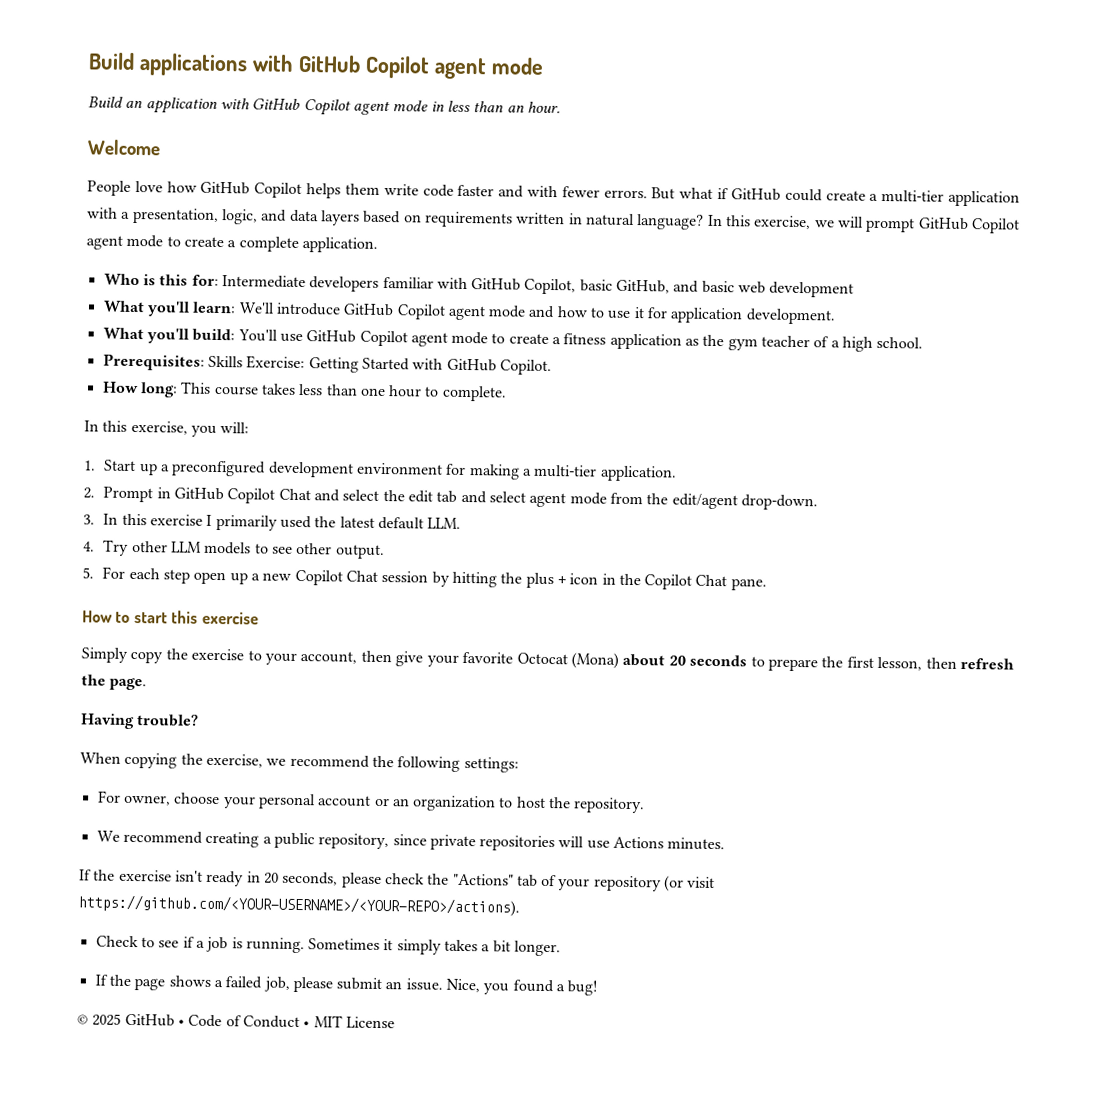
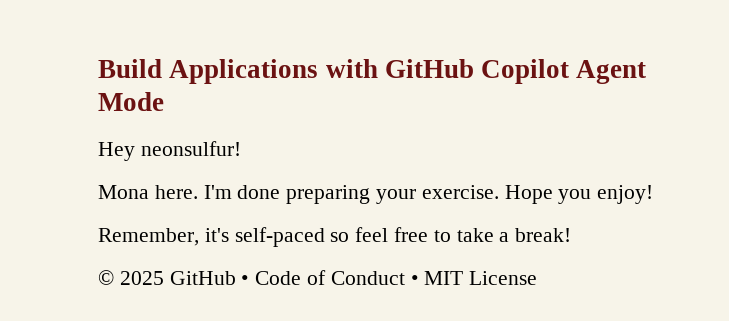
- Build applications with GitHub Copilot agent mode
- Build an application with GitHub Copilot agent mode in less than an hour.
- Welcome
- People love how GitHub Copilot helps them write code faster and with fewer errors. But what if GitHub could create a multi-tier application with a presentation, logic, and data layers based on requirements written in natural language? In this exercise, we will prompt GitHub Copilot agent mode to create a complete application.
- Who is this for: Intermediate developers familiar with GitHub Copilot, basic GitHub, and basic web development
- What you'll learn: We'll introduce GitHub Copilot agent mode and how to use it for application development.
- What you'll build: You'll use GitHub Copilot agent mode to create a fitness application as the gym teacher of a high school.
- Prerequisites: Skills Exercise: Getting Started with GitHub Copilot.
- How long: This course takes less than one hour to complete.
- In this exercise, you will:
- 1. Start up a preconfigured development environment for making a multi-tier application.
- 2. Prompt in GitHub Copilot Chat and select the edit tab and select agent mode from the edit/agent drop-down.
- 3. In this exercise I primarily used the latest default LLM.
- 4. Try other LLM models to see other output.
- 5. For each step open up a new Copilot Chat session by hitting the plus + icon in the Copilot Chat pane.
- How to start this exercise
- Simply copy the exercise to your account, then give your favorite Octocat (Mona) about 20 seconds to prepare the first lesson, then refresh the page.
- Having trouble?
- When copying the exercise, we recommend the following settings:
- For owner, choose your personal account or an organization to host the repository.
- We recommend creating a public repository, since private repositories will use Actions minutes.
- If the exercise isn't ready in 20 seconds, please check the "Actions" tab of your repository (or visit https://github.com/<YOUR-USERNAME>/<YOUR-REPO>/actions).
- Check to see if a job is running. Sometimes it simply takes a bit longer.
- If the page shows a failed job, please submit an issue. Nice, you found a bug!
+ Build Applications with GitHub Copilot Agent Mode
+ Hey neonsulfur!
+ Mona here. I'm done preparing your exercise. Hope you enjoy!
+ Remember, it's self-paced so feel free to take a break!

